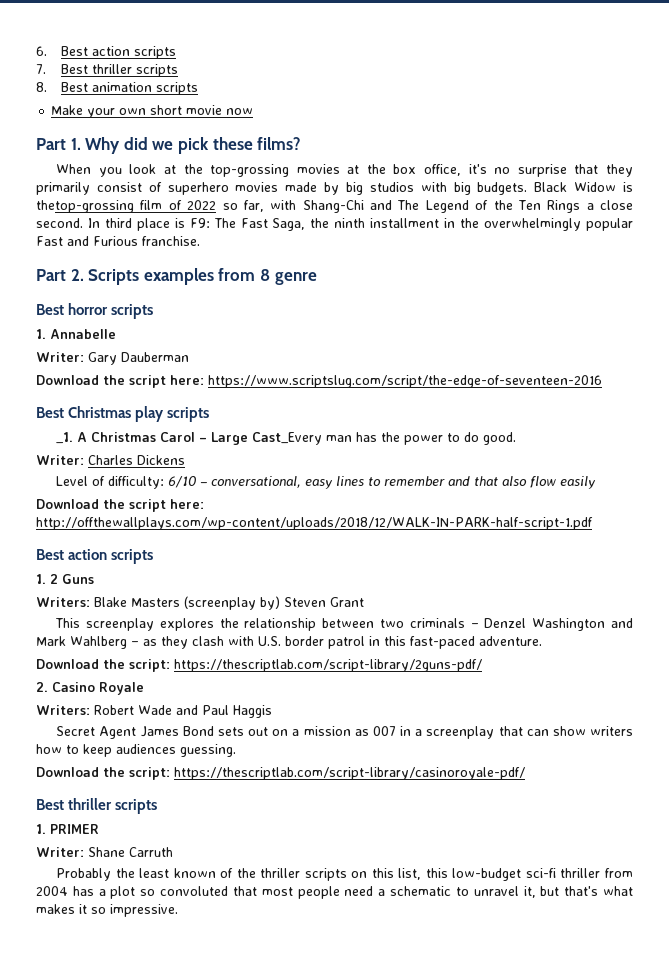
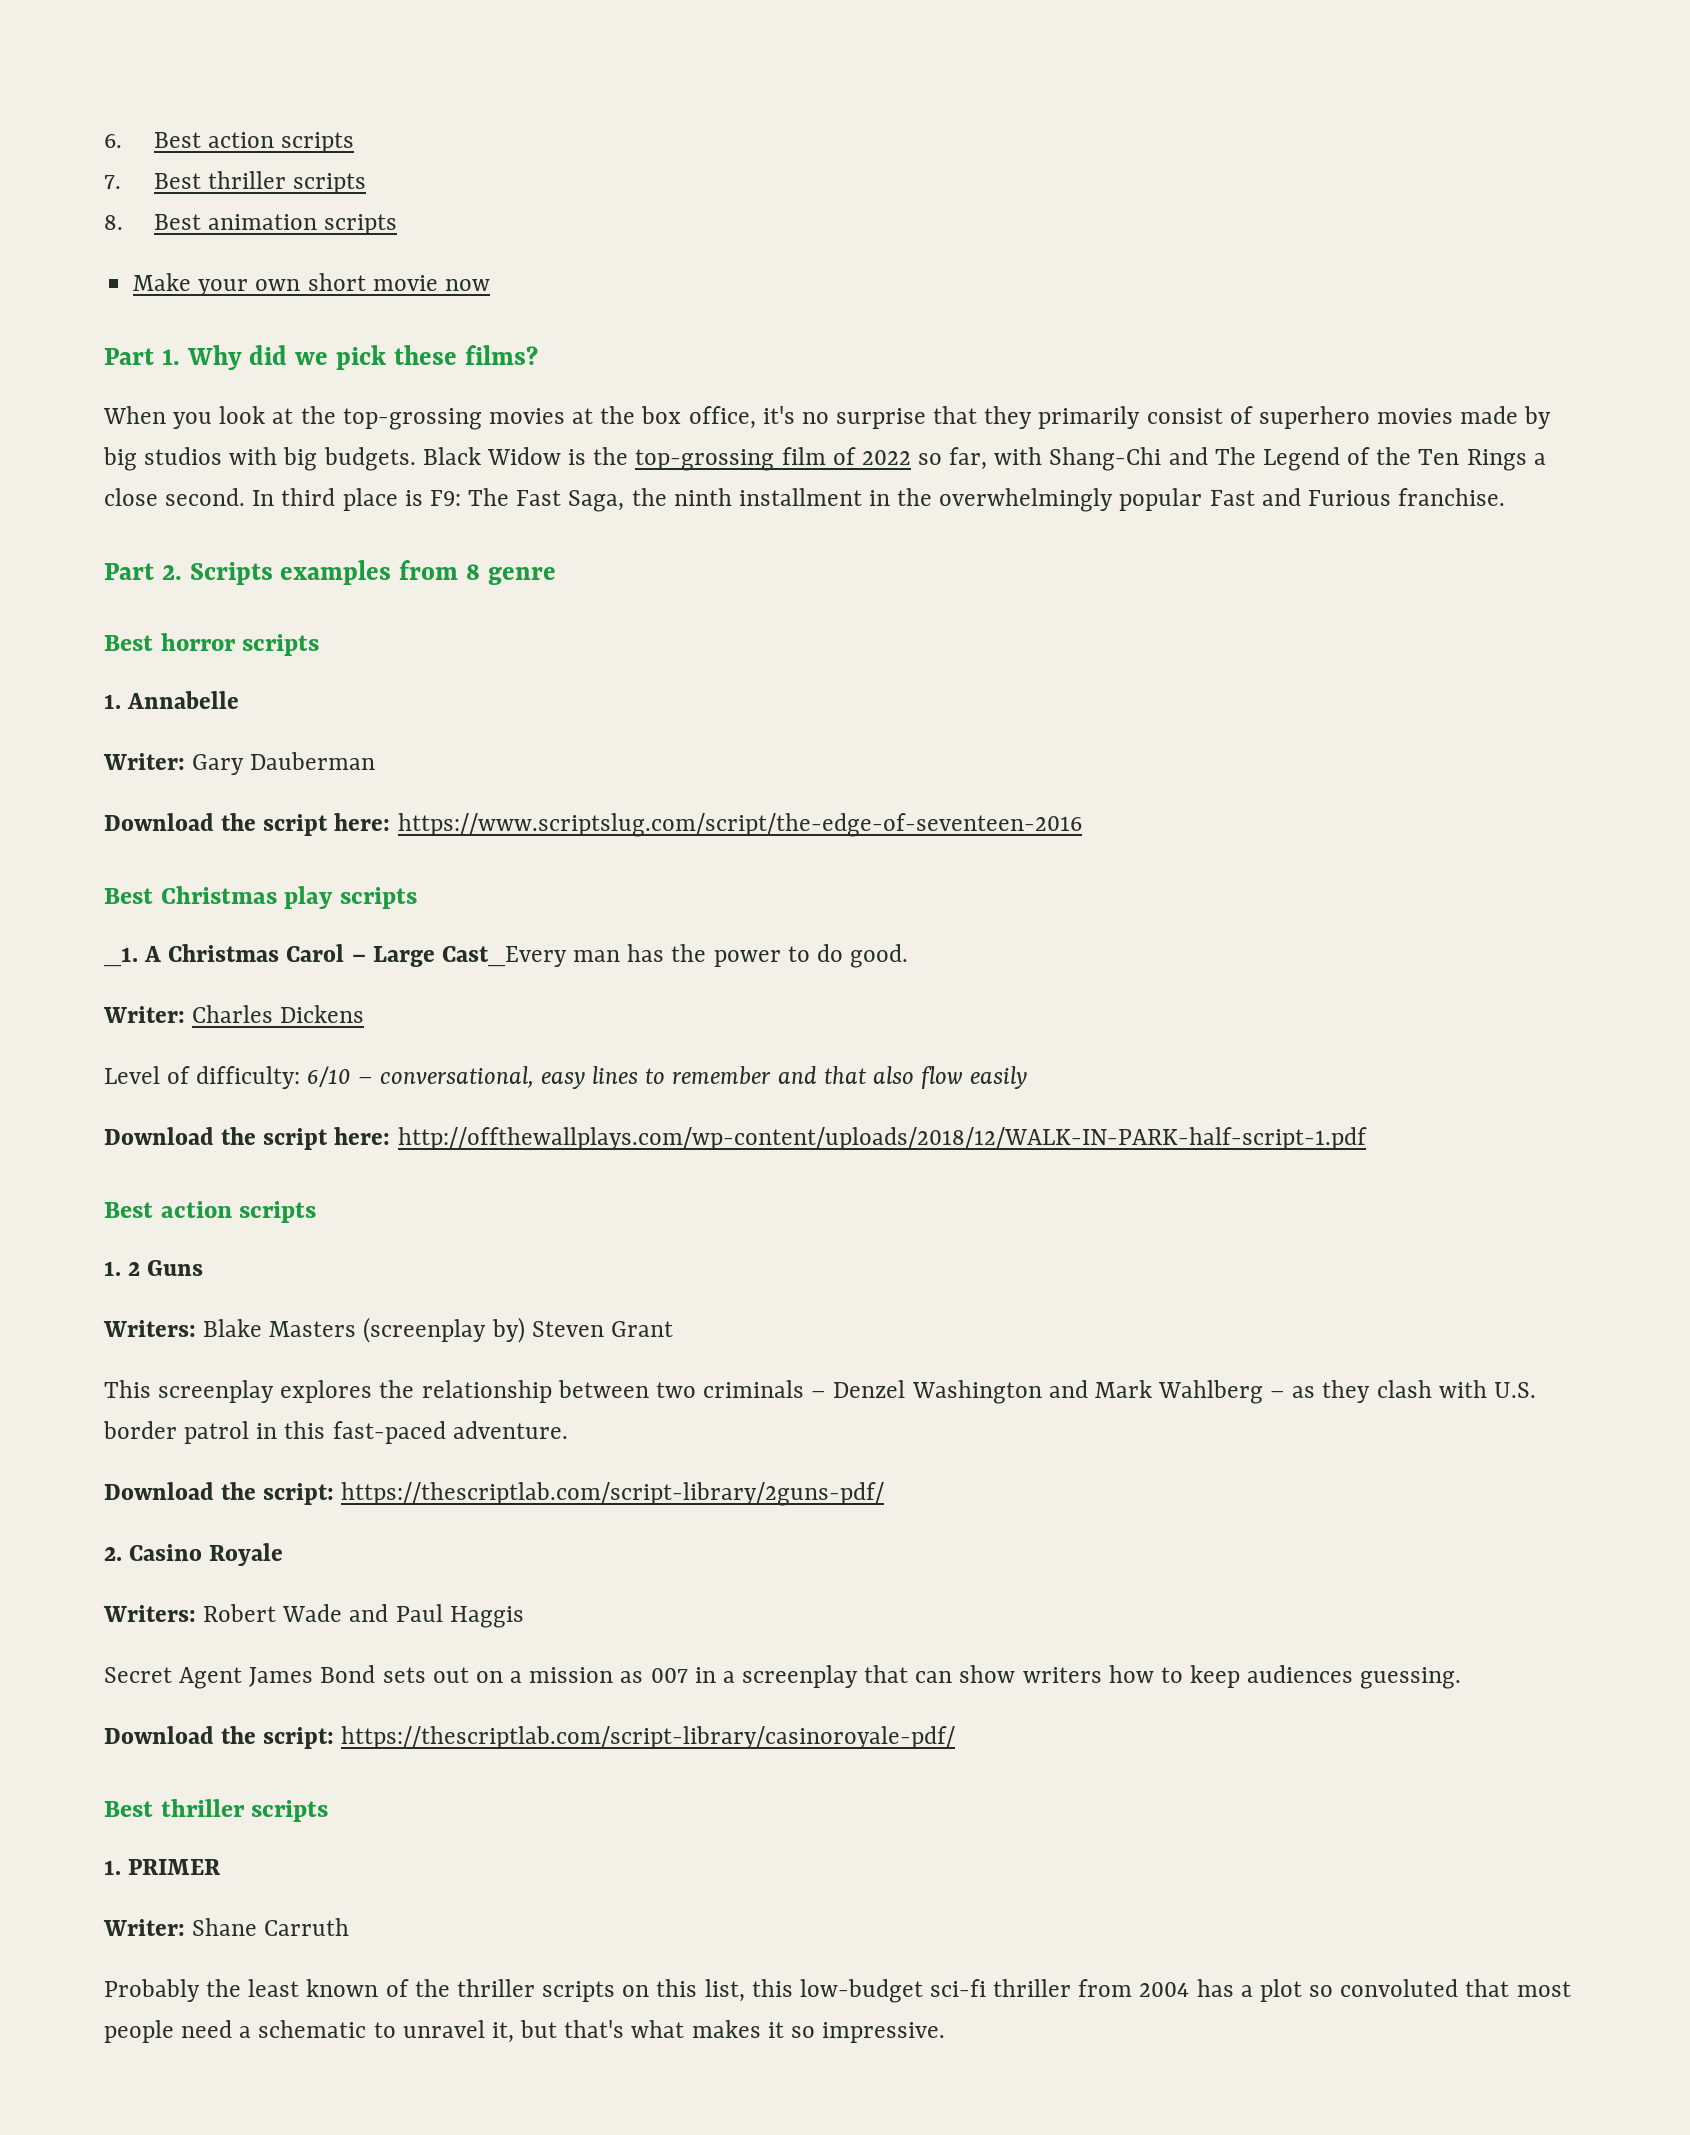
- Black Widow is thetop-grossing film of 2022 so far, with Shang-Chi and The Legend of the Ten Rings a close second.
+ Black Widow is the top-grossing film of 2022 so far, with Shang-Chi and The Legend of the Ten Rings a close second.

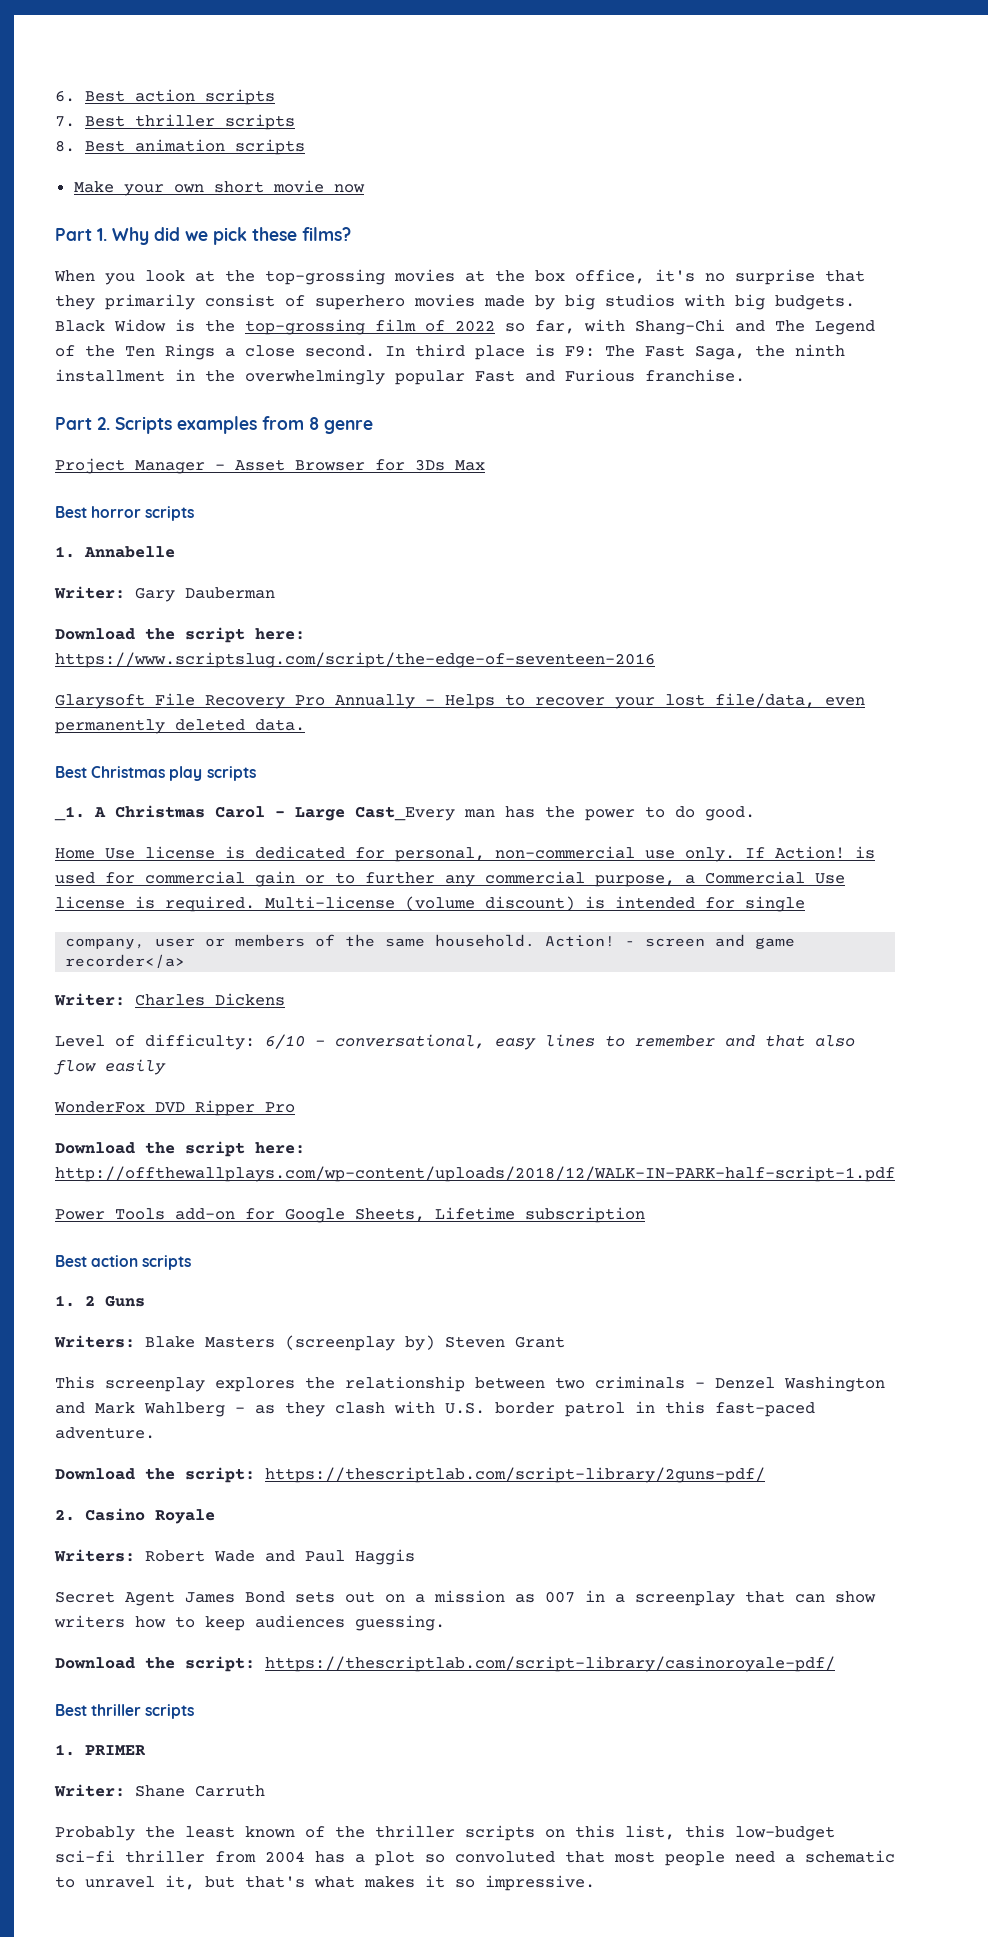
+ Project Manager - Asset Browser for 3Ds Max
+ Glarysoft File Recovery Pro Annually - Helps to recover your lost file/data, even permanently deleted data.
+ Home Use license is dedicated for personal, non-commercial use only. If Action! is used for commercial gain or to further any commercial purpose, a Commercial Use license is required. Multi-license (volume discount) is intended for single
+ company, user or members of the same household. Action! - screen and game recorder</a>
+ WonderFox DVD Ripper Pro
+ Power Tools add-on for Google Sheets, Lifetime subscription

